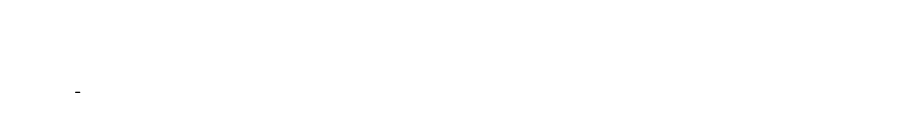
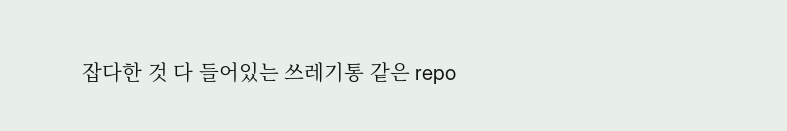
- -
+ 잡다한 것 다 들어있는 쓰레기통 같은 repo

